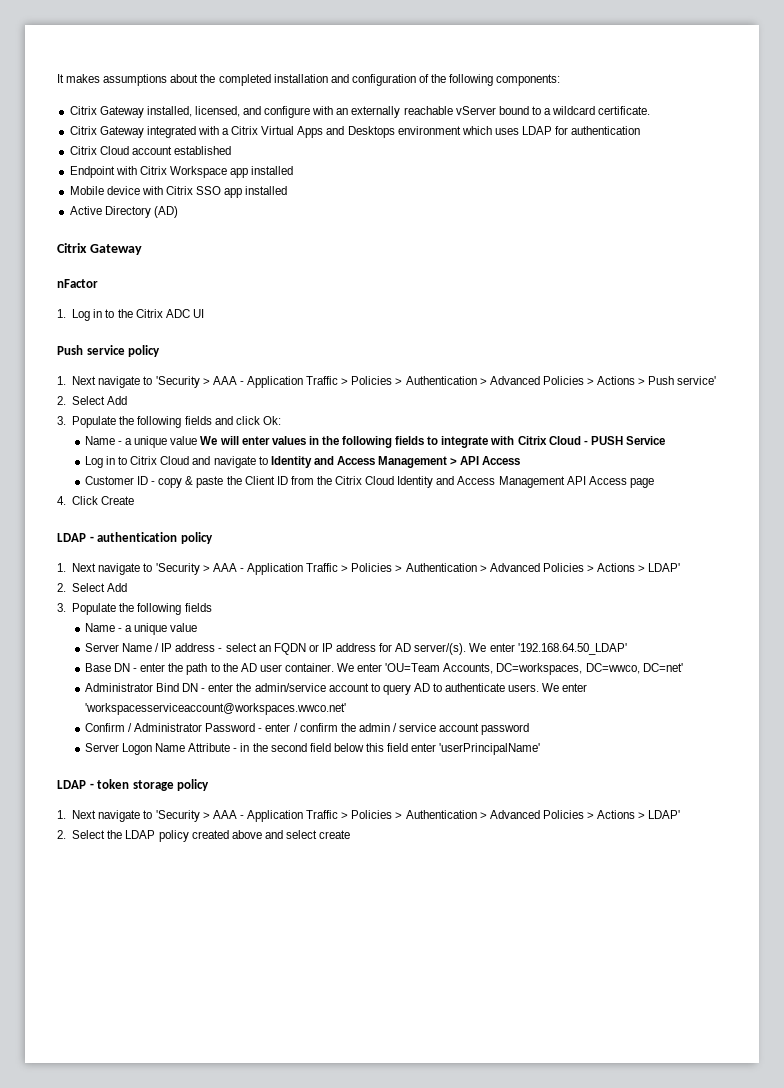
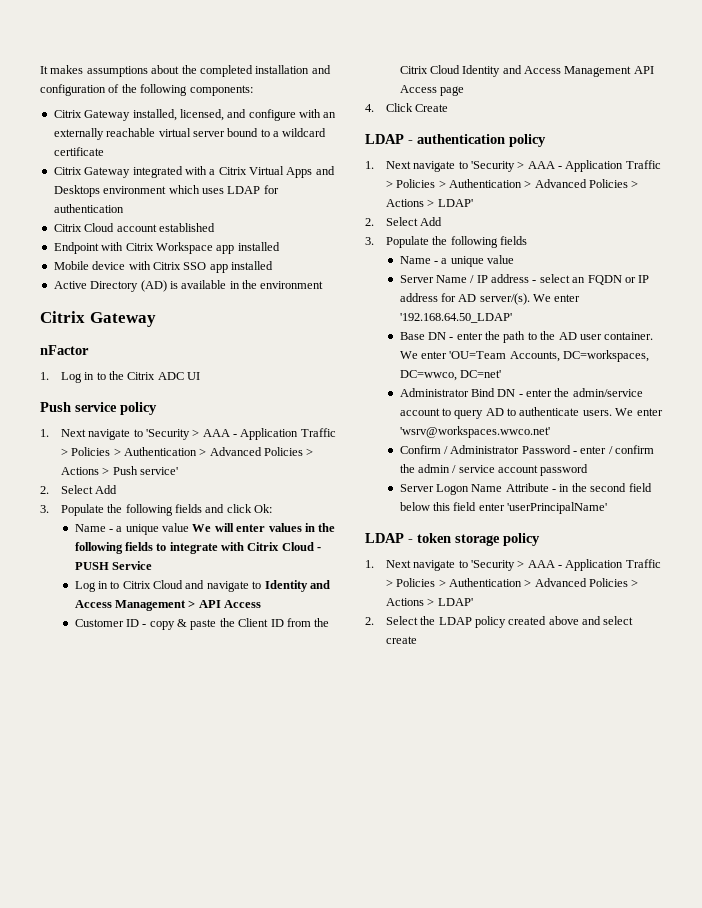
- Citrix Gateway installed, licensed, and configure with an externally reachable vServer bound to a wildcard certificate.
+ Citrix Gateway installed, licensed, and configure with an externally reachable virtual server bound to a wildcard certificate
- Active Directory (AD)
+ Active Directory (AD) is available in the environment
- We enter 'workspacesserviceaccount@workspaces.wwco.net'
+ We enter 'wsrv@workspaces.wwco.net'

